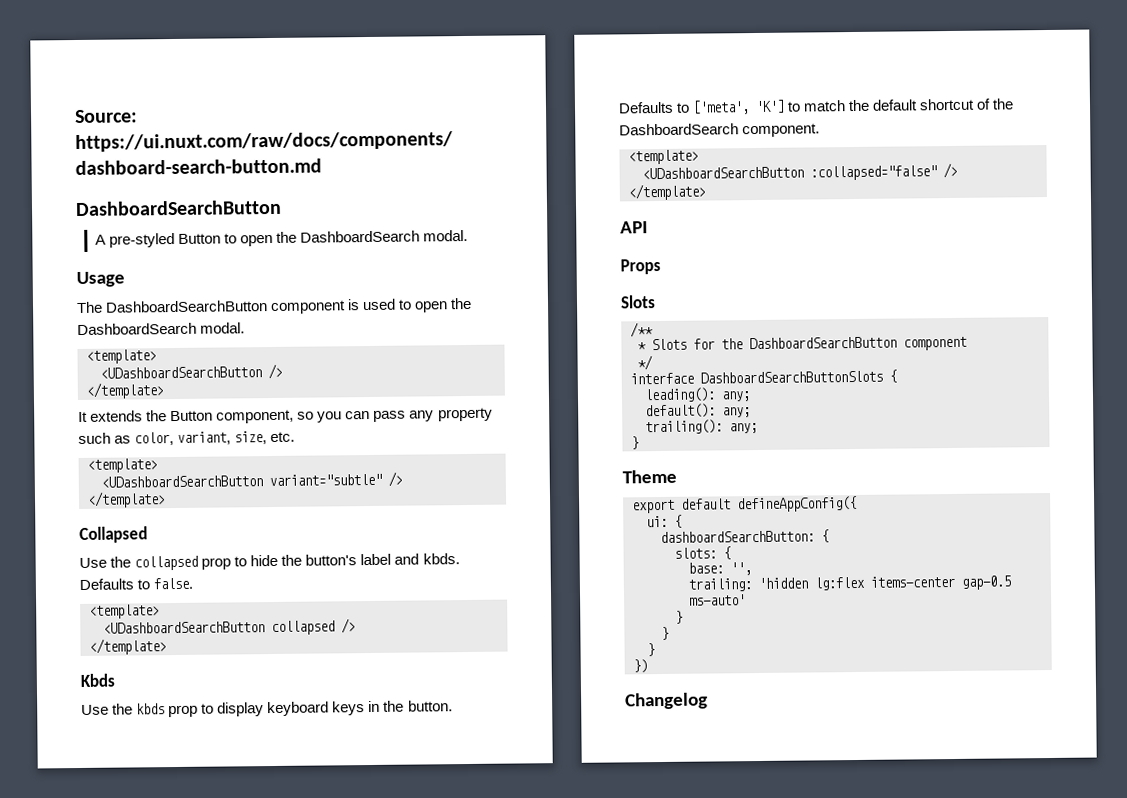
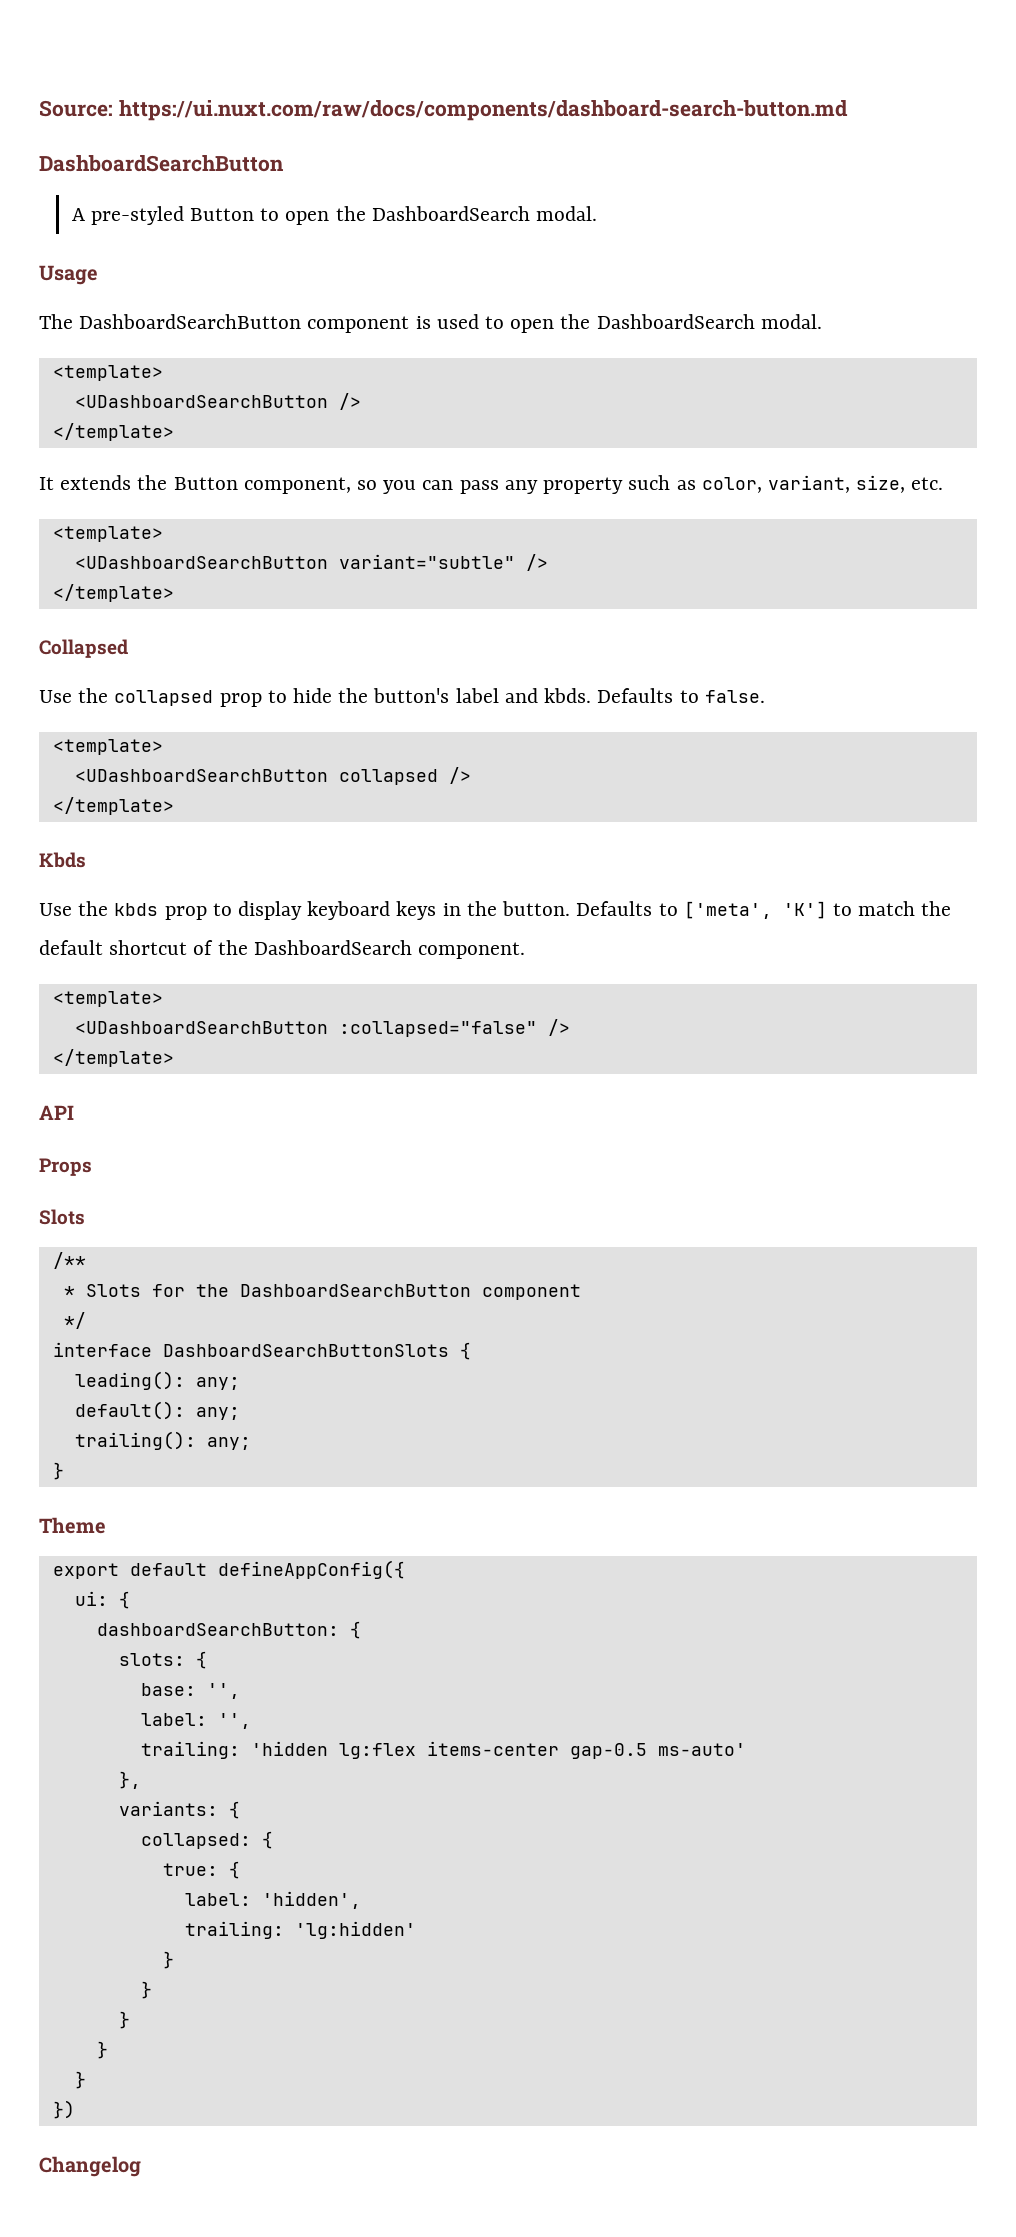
+ label: '',
+ },
+ variants: {
+ collapsed: {
+ true: {
+ label: 'hidden',
+ trailing: 'lg:hidden'
+ }
+ }

